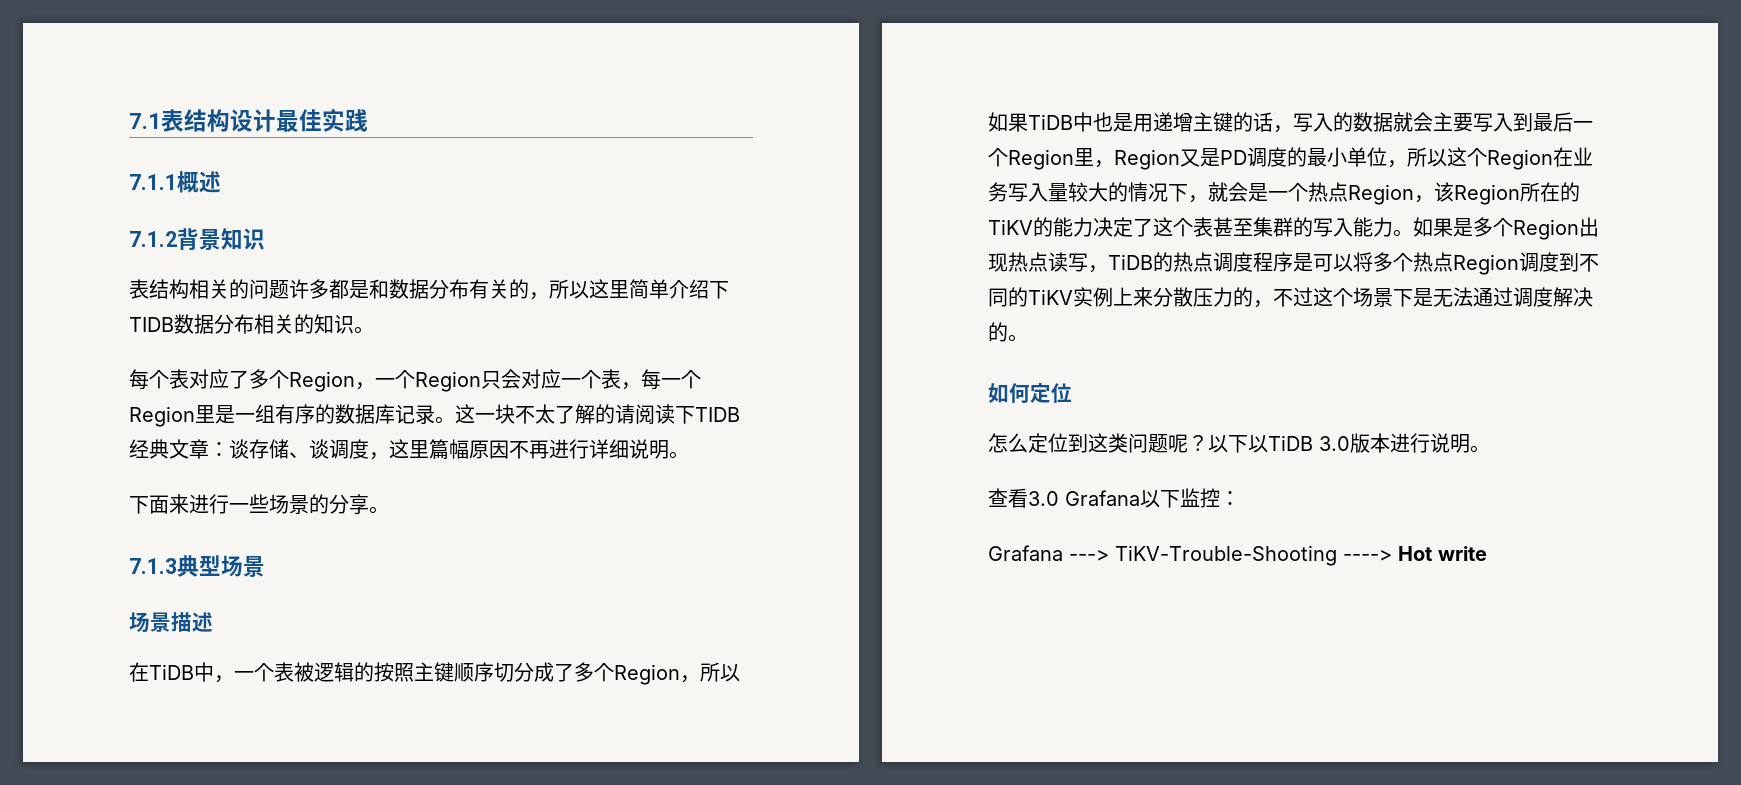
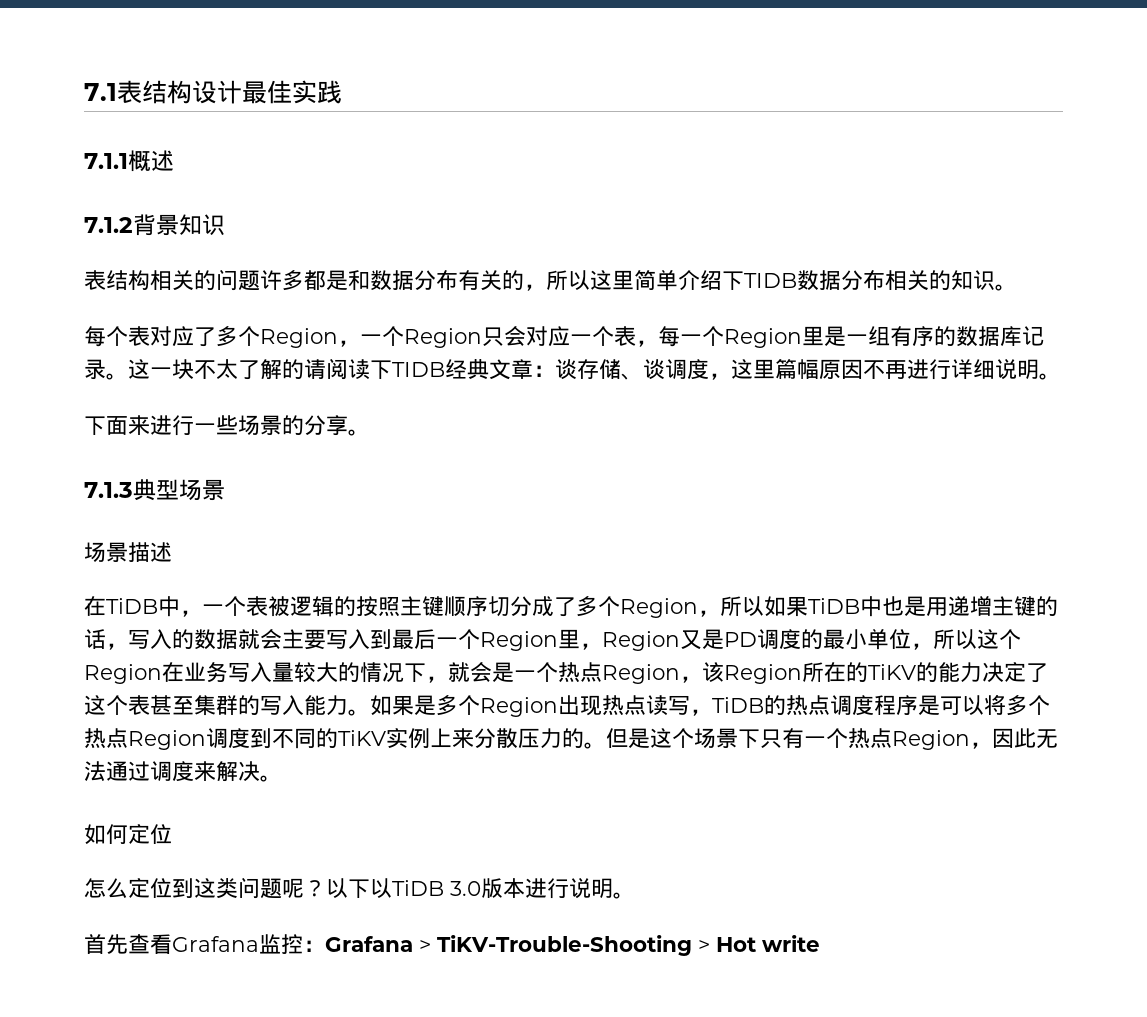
- 如果是多个Region出现热点读写，TiDB的热点调度程序是可以将多个热点Region调度到不同的TiKV实例上来分散压力的，不过这个场景下是无法通过调度解决的。
+ 如果是多个Region出现热点读写，TiDB的热点调度程序是可以将多个热点Region调度到不同的TiKV实例上来分散压力的。但是这个场景下只有一个热点Region，因此无法通过调度来解决。
- 查看3.0 Grafana以下监控：
- Grafana ---> TiKV-Trouble-Shooting ----> Hot write
+ 首先查看Grafana监控：Grafana > TiKV-Trouble-Shooting > Hot write

